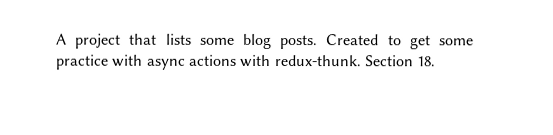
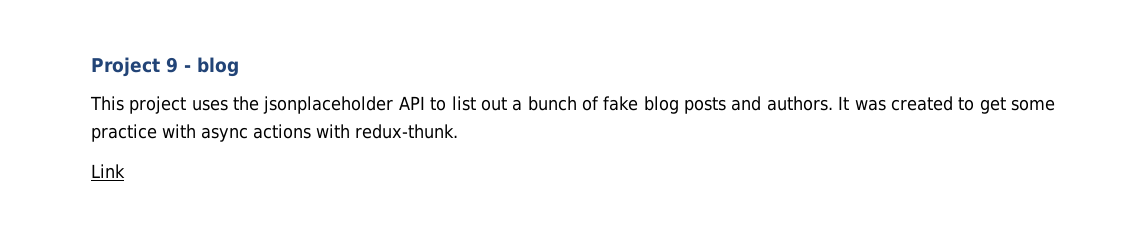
- A project that lists some blog posts. Created to get some practice with async actions with redux-thunk. Section 18.
+ Project 9 - blog
+ This project uses the jsonplaceholder API to list out a bunch of fake blog posts and authors. It was created to get some practice with async actions with redux-thunk.
+ Link

